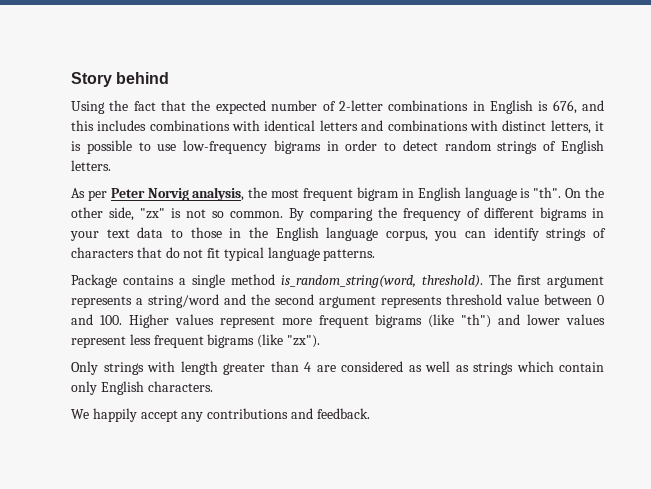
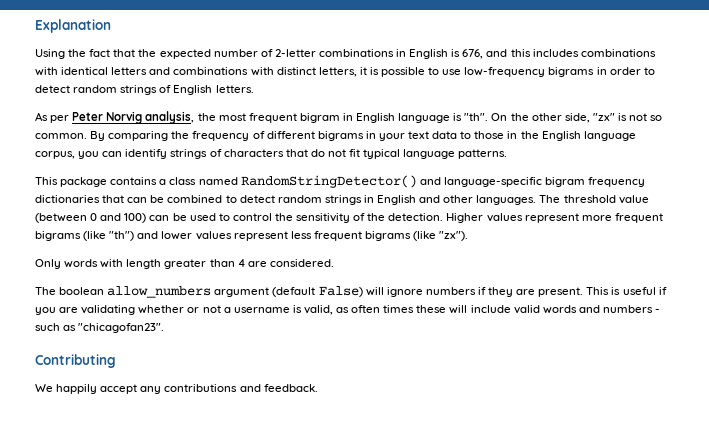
- Story behind
+ Explanation
- Package contains a single method is_random_string(word, threshold). The first argument represents a string/word and the second argument represents threshold value between 0 and 100. Higher values represent more frequent bigrams (like "th") and lower values represent less frequent bigrams (like "zx").
+ This package contains a class named RandomStringDetector() and language-specific bigram frequency dictionaries that can be combined to detect random strings in English and other languages. The threshold value (between 0 and 100) can be used to control the sensitivity of the detection. Higher values represent more frequent bigrams (like "th") and lower values represent less frequent bigrams (like "zx").
- Only strings with length greater than 4 are considered as well as strings which contain only English characters.
+ Only words with length greater than 4 are considered.
+ The boolean allow_numbers argument (default False) will ignore numbers if they are present. This is useful if you are validating whether or not a username is valid, as often times these will include valid words and numbers - such as "chicagofan23".
+ Contributing

